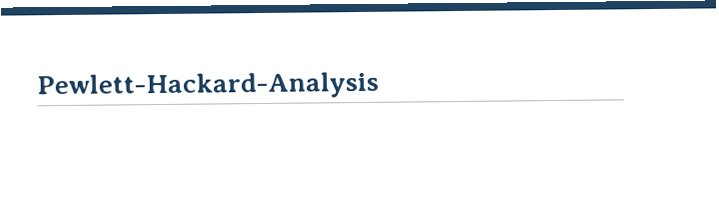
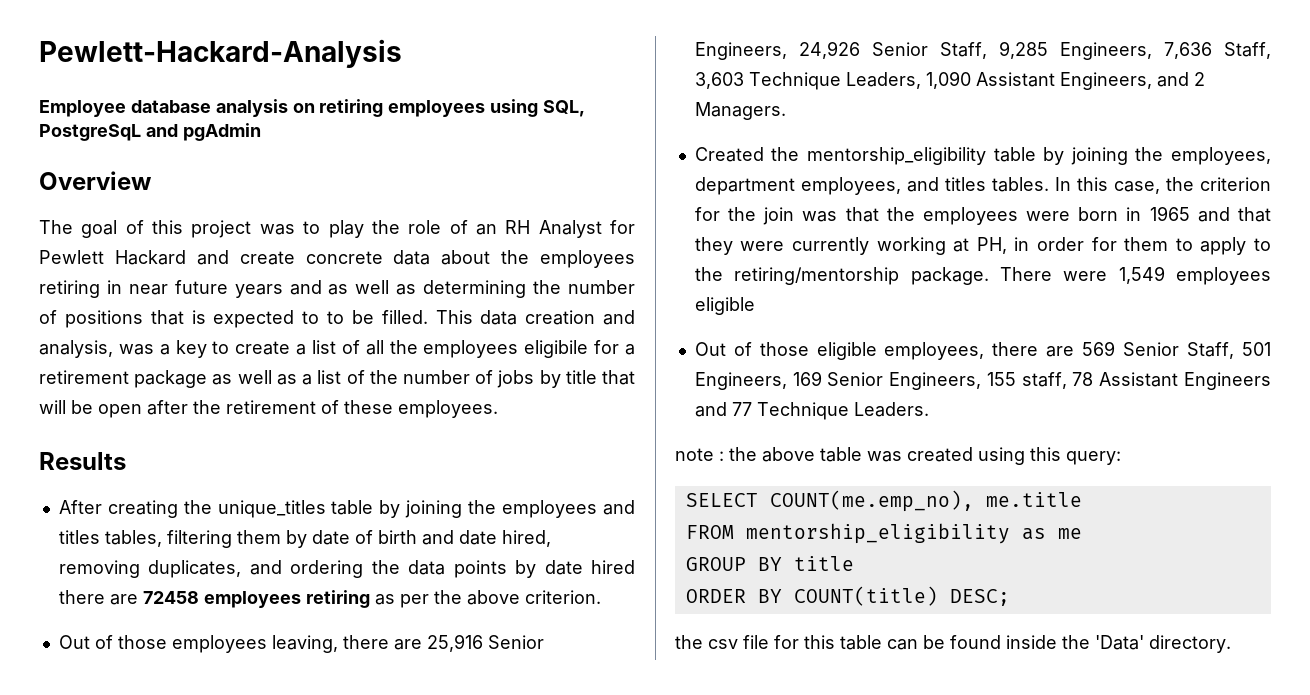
+ Employee database analysis on retiring employees using SQL, PostgreSqL and pgAdmin
+ Overview
+ The goal of this project was to play the role of an RH Analyst for Pewlett Hackard and create concrete data about the employees retiring in near future years and as well as determining the number of positions that is expected to to be filled. This data creation and analysis, was a key to create a list of all the employees eligibile for a retirement package as well as a list of the number of jobs by title that will be open after the retirement of these employees.
+ Results
+ After creating the unique_titles table by joining the employees and titles tables, filtering them by date of birth and date hired, removing duplicates, and ordering the data points by date hired there are 72458 employees retiring as per the above criterion.
+ Out of those employees leaving, there are 25,916 Senior Engineers, 24,926 Senior Staff, 9,285 Engineers, 7,636 Staff, 3,603 Technique Leaders, 1,090 Assistant Engineers, and 2 Managers.
+ Created the mentorship_eligibility table by joining the employees, department employees, and titles tables. In this case, the criterion for the join was that the employees were born in 1965 and that they were currently working at PH, in order for them to apply to the retiring/mentorship package. There were 1,549 employees eligible
+ Out of those eligible employees, there are 569 Senior Staff, 501 Engineers, 169 Senior Engineers, 155 staff, 78 Assistant Engineers and 77 Technique Leaders.
+ note : the above table was created using this query:
+ SELECT COUNT(me.emp_no), me.title
+ FROM mentorship_eligibility as me
+ GROUP BY title
+ ORDER BY COUNT(title) DESC;
+ the csv file for this table can be found inside the 'Data' directory.

